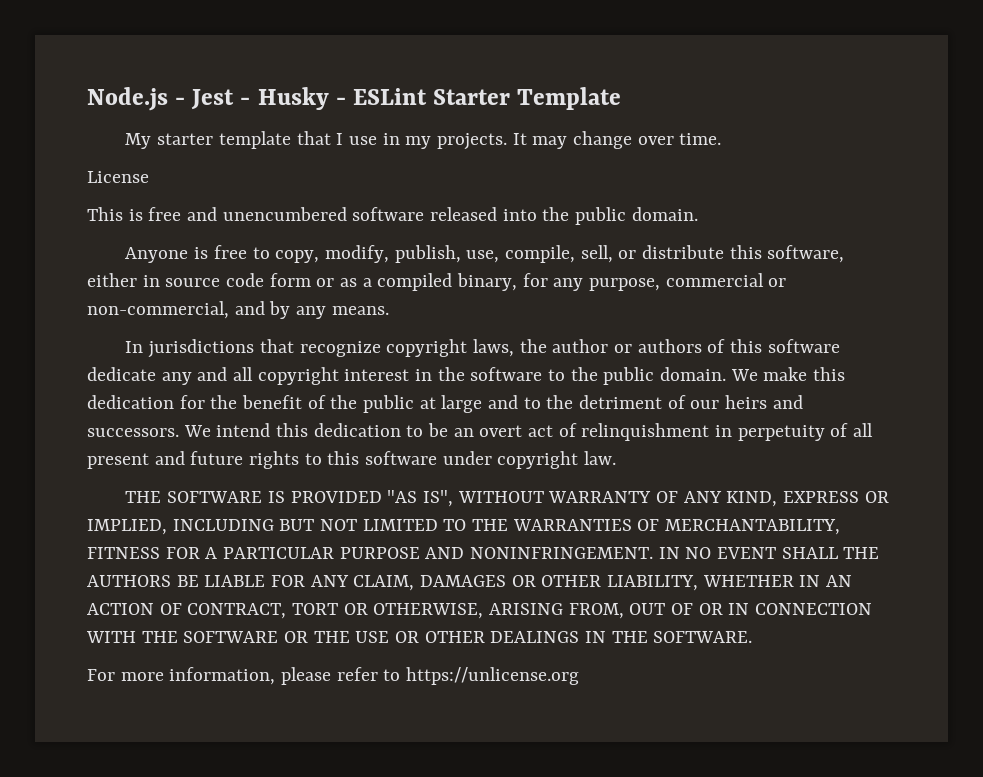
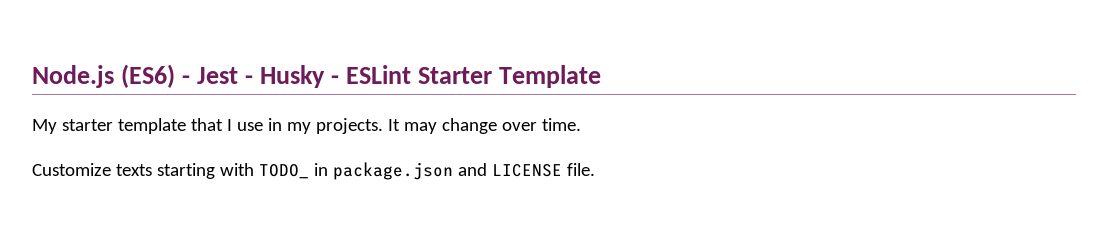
- Node.js - Jest - Husky - ESLint Starter Template
+ Node.js (ES6) - Jest - Husky - ESLint Starter Template
- License
- This is free and unencumbered software released into the public domain.
- Anyone is free to copy, modify, publish, use, compile, sell, or distribute this software, either in source code form or as a compiled binary, for any purpose, commercial or non-commercial, and by any means.
- In jurisdictions that recognize copyright laws, the author or authors of this software dedicate any and all copyright interest in the software to the public domain. We make this dedication for the benefit of the public at large and to the detriment of our heirs and successors. We intend this dedication to be an overt act of relinquishment in perpetuity of all present and future rights to this software under copyright law.
- THE SOFTWARE IS PROVIDED "AS IS", WITHOUT WARRANTY OF ANY KIND, EXPRESS OR IMPLIED, INCLUDING BUT NOT LIMITED TO THE WARRANTIES OF MERCHANTABILITY, FITNESS FOR A PARTICULAR PURPOSE AND NONINFRINGEMENT. IN NO EVENT SHALL THE AUTHORS BE LIABLE FOR ANY CLAIM, DAMAGES OR OTHER LIABILITY, WHETHER IN AN ACTION OF CONTRACT, TORT OR OTHERWISE, ARISING FROM, OUT OF OR IN CONNECTION WITH THE SOFTWARE OR THE USE OR OTHER DEALINGS IN THE SOFTWARE.
- For more information, please refer to https://unlicense.org
+ Customize texts starting with TODO_ in package.json and LICENSE file.

